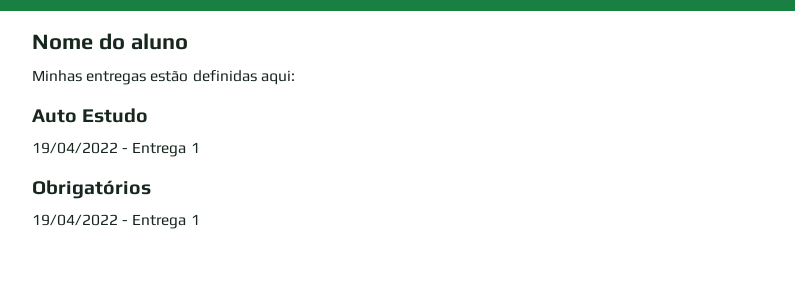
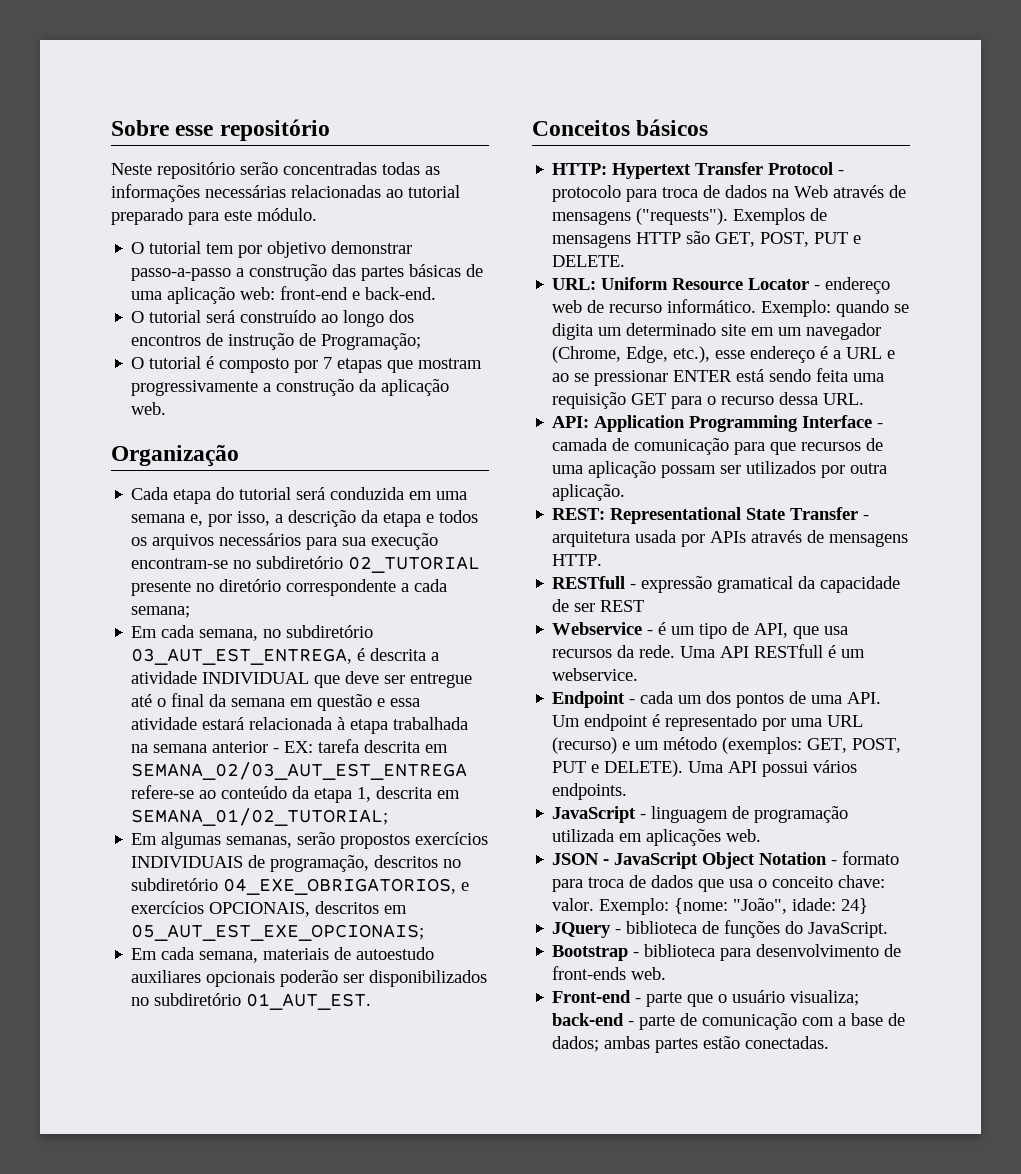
- Nome do aluno
- Minhas entregas estão definidas aqui:
- Auto Estudo
- 19/04/2022 - Entrega 1
- Obrigatórios
- 19/04/2022 - Entrega 1
+ Sobre esse repositório
+ Neste repositório serão concentradas todas as informações necessárias relacionadas ao tutorial preparado para este módulo.
+ O tutorial tem por objetivo demonstrar passo-a-passo a construção das partes básicas de uma aplicação web: front-end e back-end.
+ O tutorial será construído ao longo dos encontros de instrução de Programação;
+ O tutorial é composto por 7 etapas que mostram progressivamente a construção da aplicação web.
+ Organização
+ Cada etapa do tutorial será conduzida em uma semana e, por isso, a descrição da etapa e todos os arquivos necessários para sua execução encontram-se no subdiretório 02_TUTORIAL presente no diretório correspondente a cada semana;
+ Em cada semana, no subdiretório 03_AUT_EST_ENTREGA, é descrita a atividade INDIVIDUAL que deve ser entregue até o final da semana em questão e essa atividade estará relacionada à etapa trabalhada na semana anterior - EX: tarefa descrita em SEMANA_02/03_AUT_EST_ENTREGA refere-se ao conteúdo da etapa 1, descrita em SEMANA_01/02_TUTORIAL;
+ Em algumas semanas, serão propostos exercícios INDIVIDUAIS de programação, descritos no subdiretório 04_EXE_OBRIGATORIOS, e exercícios OPCIONAIS, descritos em 05_AUT_EST_EXE_OPCIONAIS;
+ Em cada semana, materiais de autoestudo auxiliares opcionais poderão ser disponibilizados no subdiretório 01_AUT_EST.
+ Conceitos básicos
+ HTTP: Hypertext Transfer Protocol - protocolo para troca de dados na Web através de mensagens ("requests"). Exemplos de mensagens HTTP são GET, POST, PUT e DELETE.
+ URL: Uniform Resource Locator - endereço web de recurso informático. Exemplo: quando se digita um determinado site em um navegador (Chrome, Edge, etc.), esse endereço é a URL e ao se pressionar ENTER está sendo feita uma requisição GET para o recurso dessa URL.
+ API: Application Programming Interface - camada de comunicação para que recursos de uma aplicação possam ser utilizados por outra aplicação.
+ REST: Representational State Transfer - arquitetura usada por APIs através de mensagens HTTP.
+ RESTfull - expressão gramatical da capacidade de ser REST
+ Webservice - é um tipo de API, que usa recursos da rede. Uma API RESTfull é um webservice.
+ Endpoint - cada um dos pontos de uma API. Um endpoint é representado por uma URL (recurso) e um método (exemplos: GET, POST, PUT e DELETE). Uma API possui vários endpoints.
+ JavaScript - linguagem de programação utilizada em aplicações web.
+ JSON - JavaScript Object Notation - formato para troca de dados que usa o conceito chave: valor. Exemplo: {nome: "João", idade: 24}
+ JQuery - biblioteca de funções do JavaScript.
+ Bootstrap - biblioteca para desenvolvimento de front-ends web.
+ Front-end - parte que o usuário visualiza; back-end - parte de comunicação com a base de dados; ambas partes estão conectadas.

